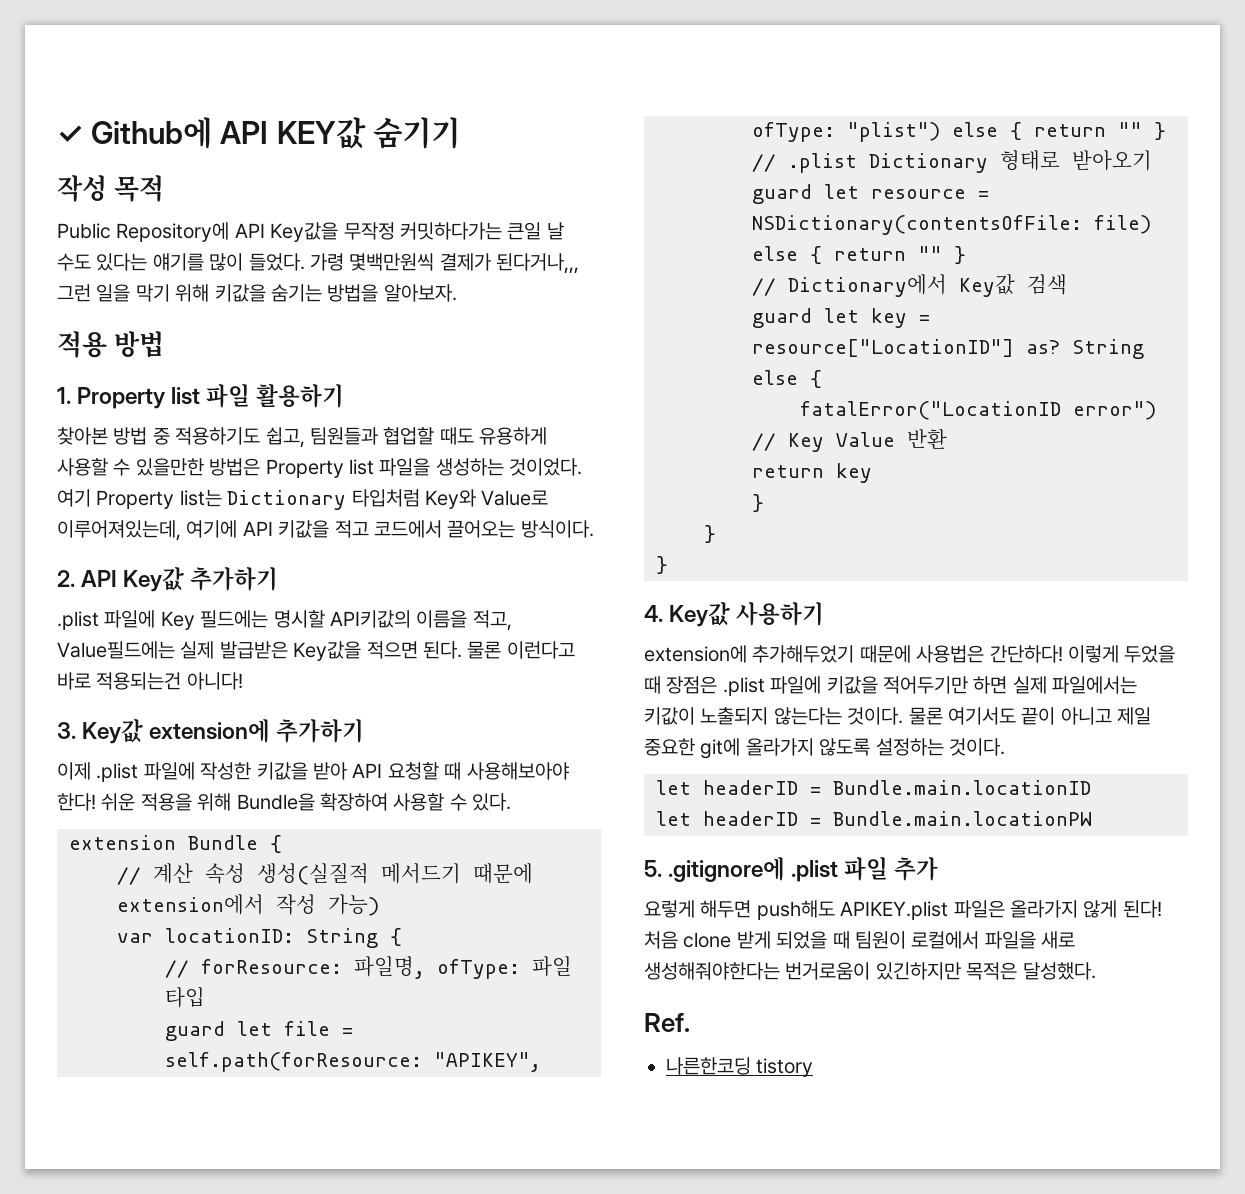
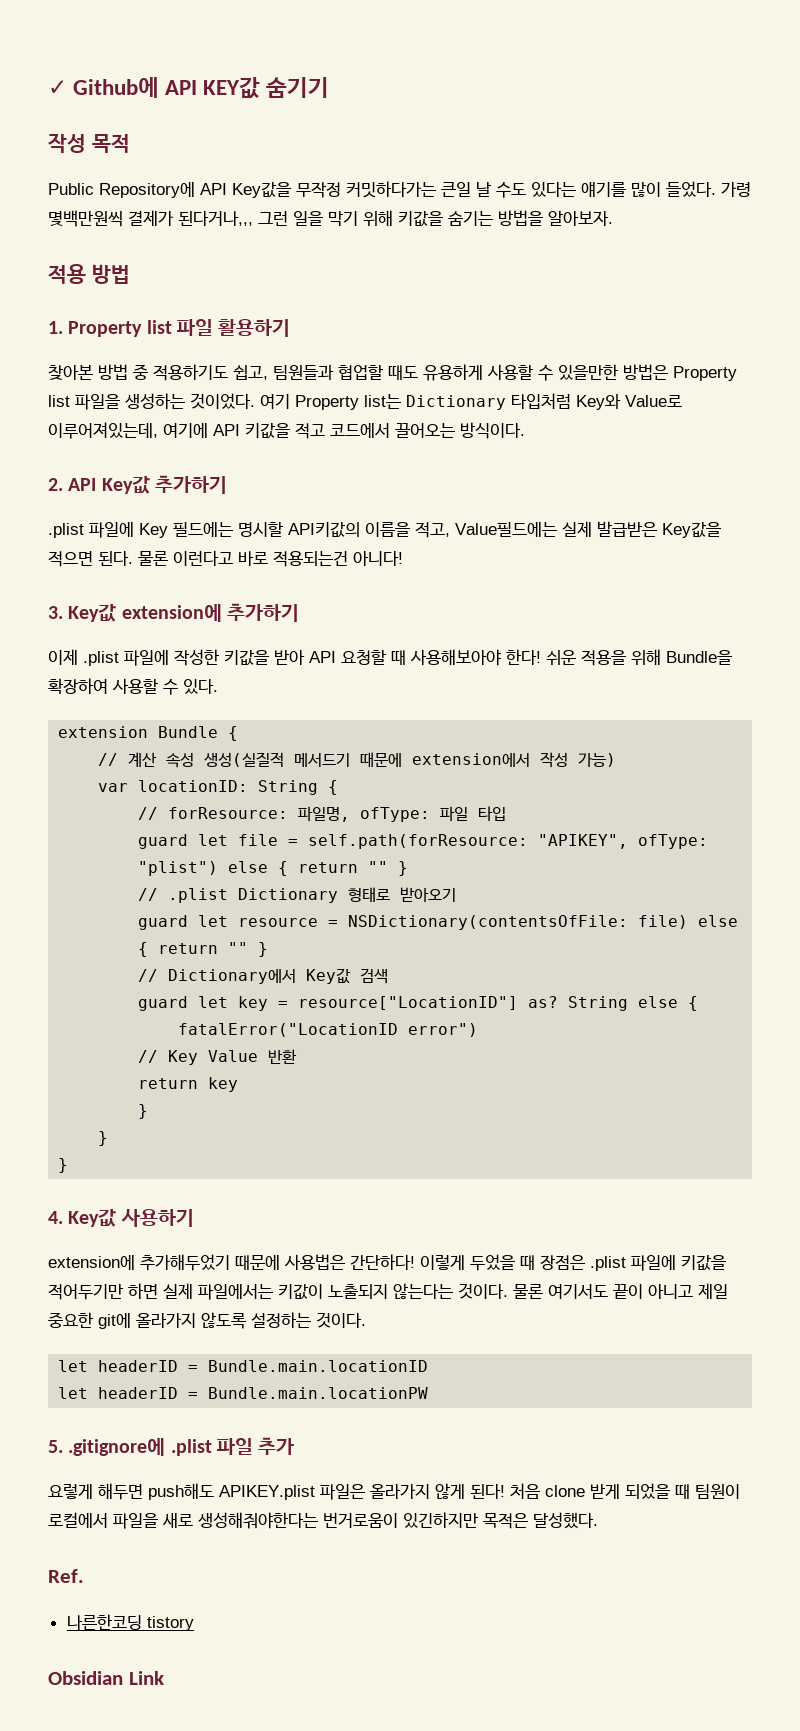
+ Obsidian Link

